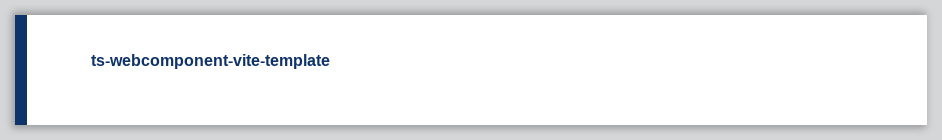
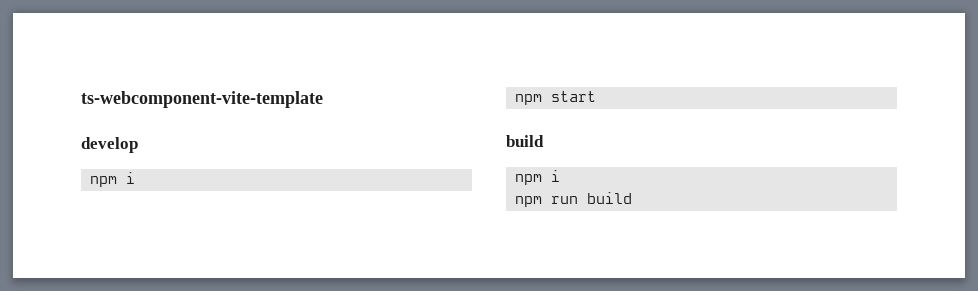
+ develop
+ npm i
+ npm start
+ build
+ npm i
+ npm run build

